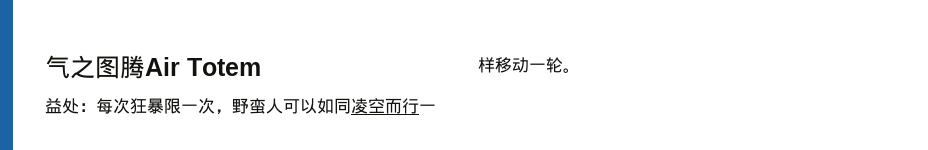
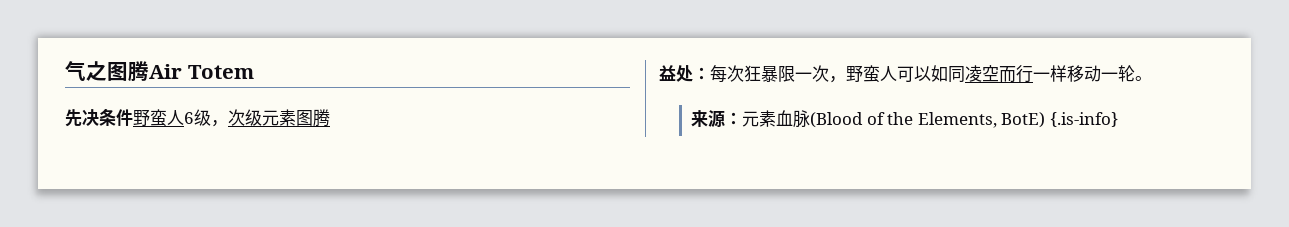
+ 先决条件野蛮人6级，次级元素图腾
+ 来源：元素血脉(Blood of the Elements, BotE) {.is-info}

